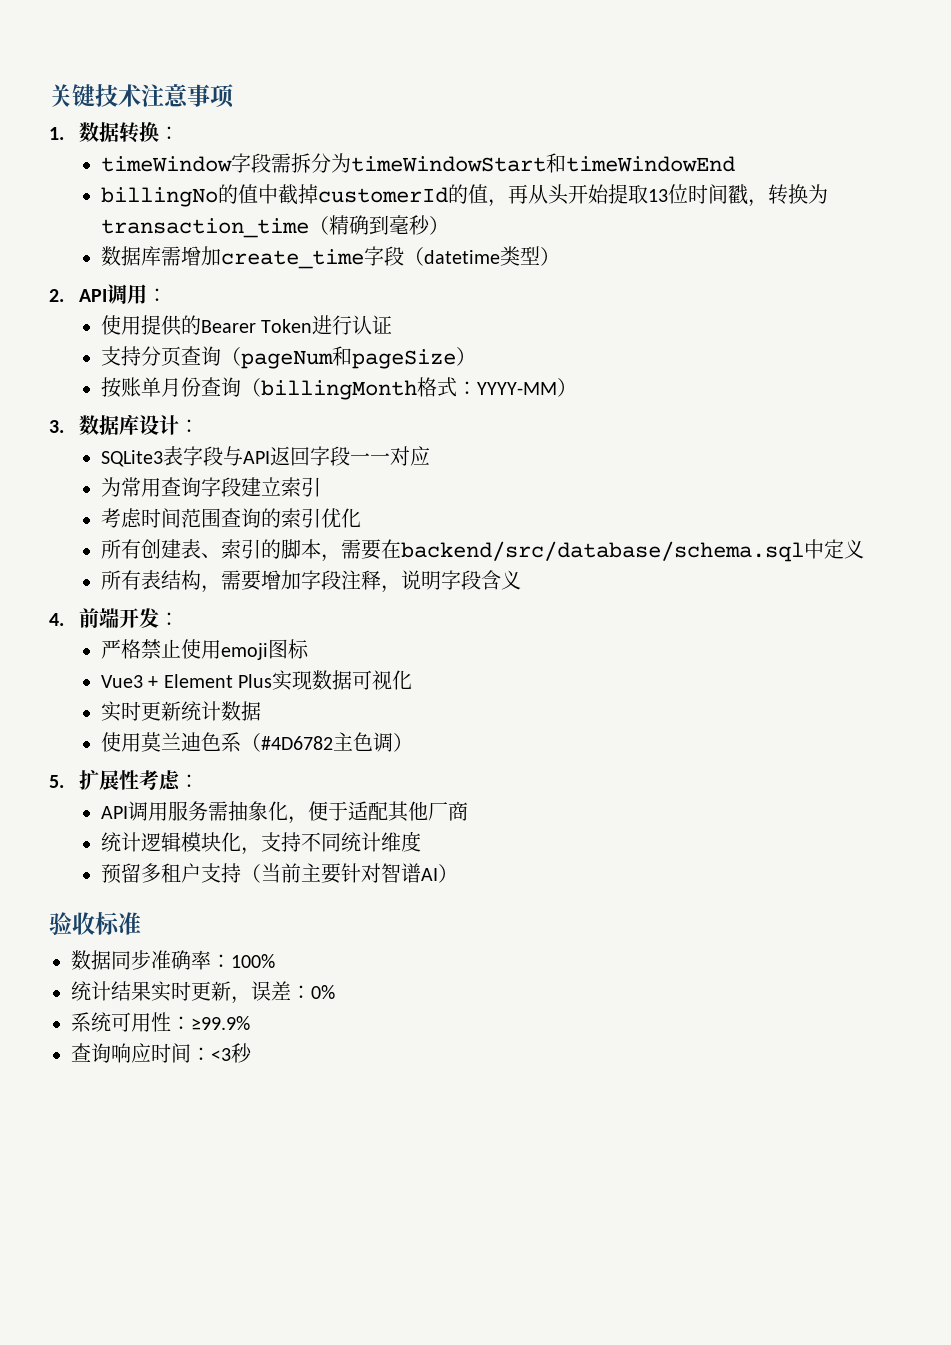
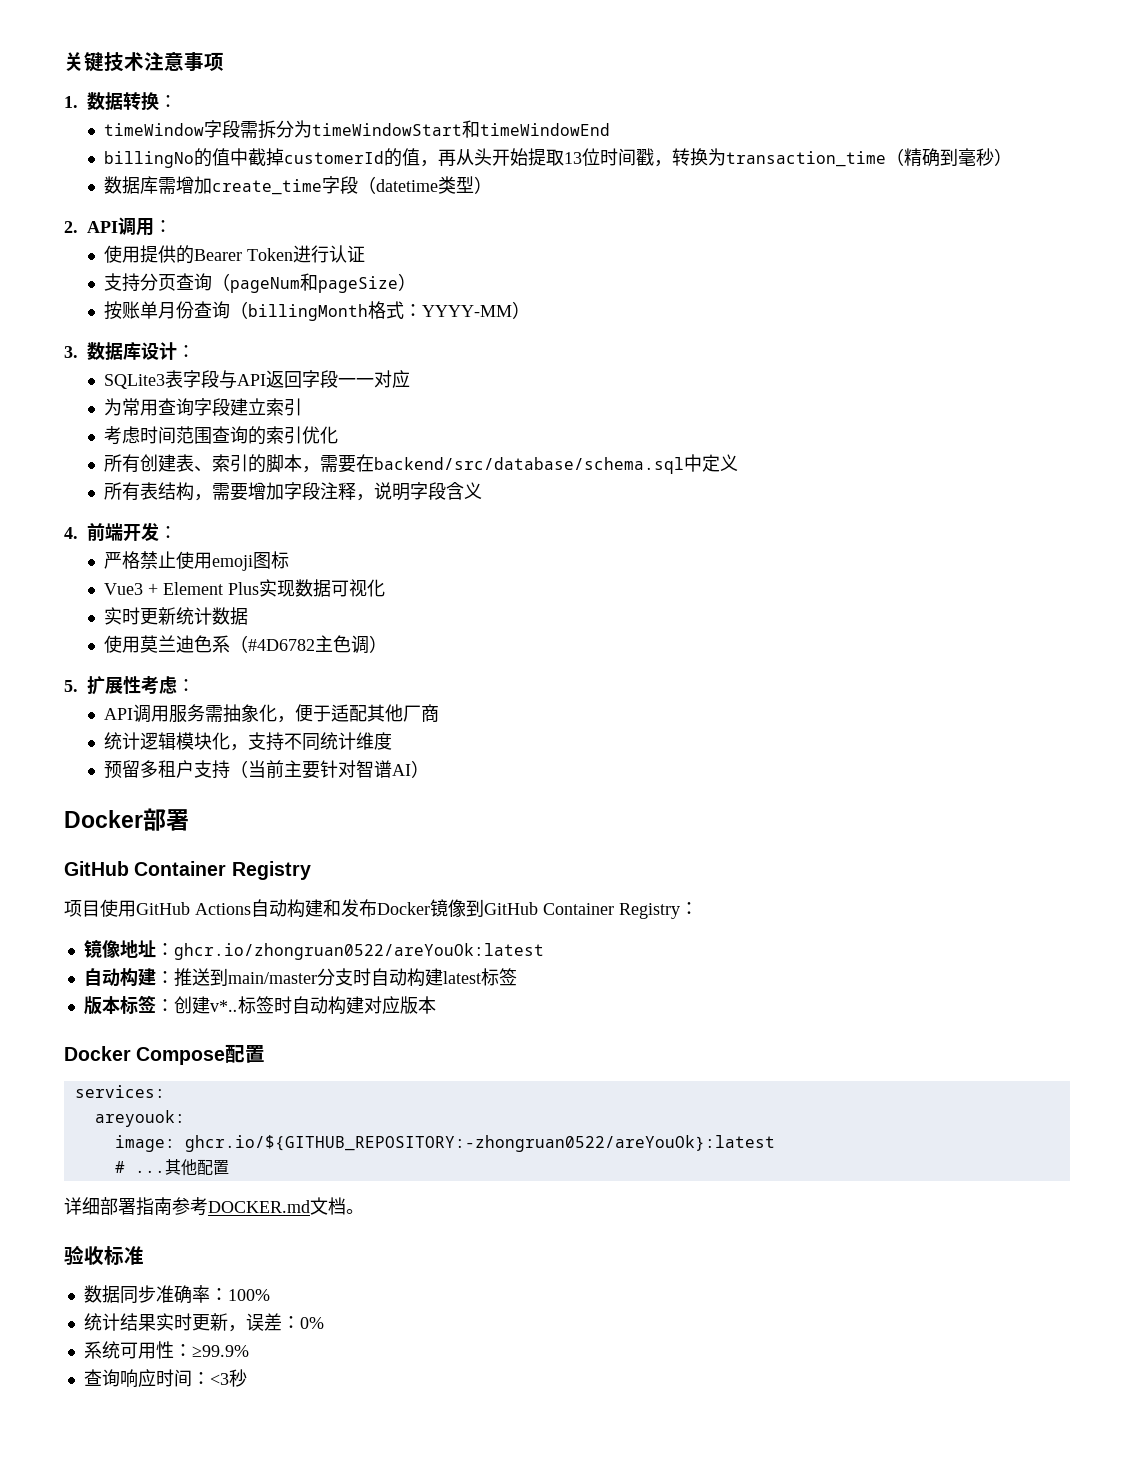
+ Docker部署
+ GitHub Container Registry
+ 项目使用GitHub Actions自动构建和发布Docker镜像到GitHub Container Registry：
+ 镜像地址：ghcr.io/zhongruan0522/areYouOk:latest
+ 自动构建：推送到main/master分支时自动构建latest标签
+ 版本标签：创建v*..标签时自动构建对应版本
+ Docker Compose配置
+ services:
+ areyouok:
+ image: ghcr.io/${GITHUB_REPOSITORY:-zhongruan0522/areYouOk}:latest
+ # ...其他配置
+ 详细部署指南参考DOCKER.md文档。

